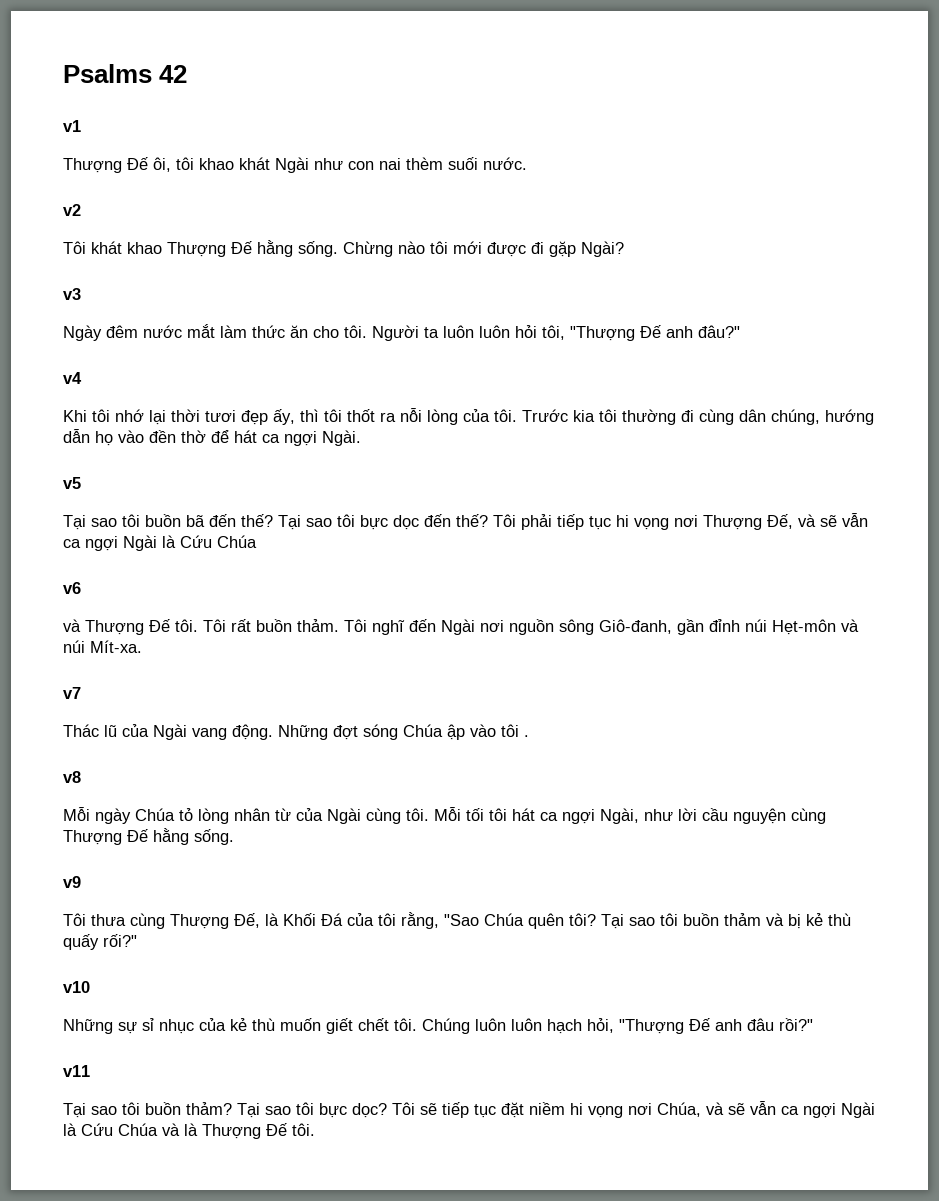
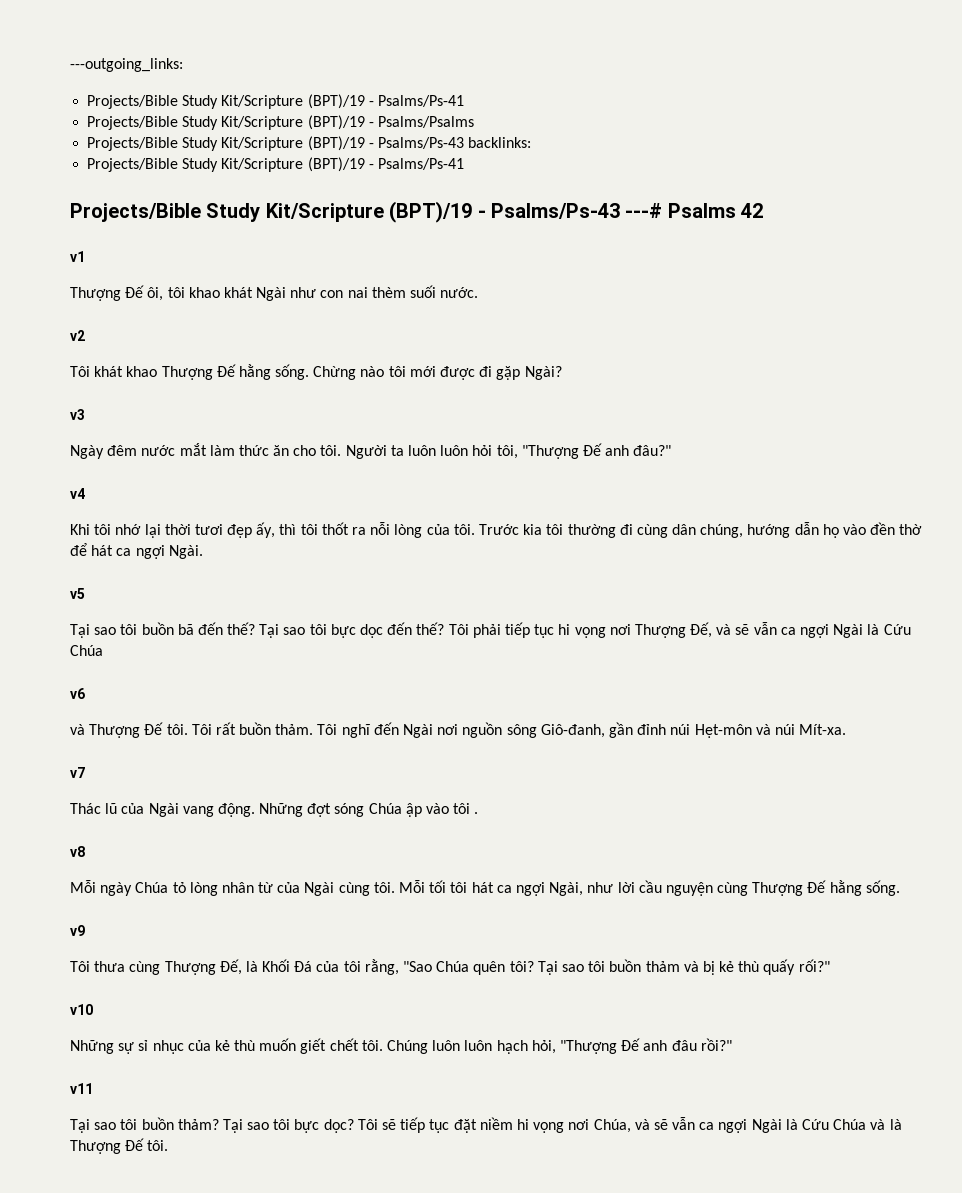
- Psalms 42
+ ---outgoing_links:
+ Projects/Bible Study Kit/Scripture (BPT)/19 - Psalms/Ps-41
+ Projects/Bible Study Kit/Scripture (BPT)/19 - Psalms/Psalms
+ Projects/Bible Study Kit/Scripture (BPT)/19 - Psalms/Ps-43 backlinks:
+ Projects/Bible Study Kit/Scripture (BPT)/19 - Psalms/Ps-41
+ Projects/Bible Study Kit/Scripture (BPT)/19 - Psalms/Ps-43 ---# Psalms 42

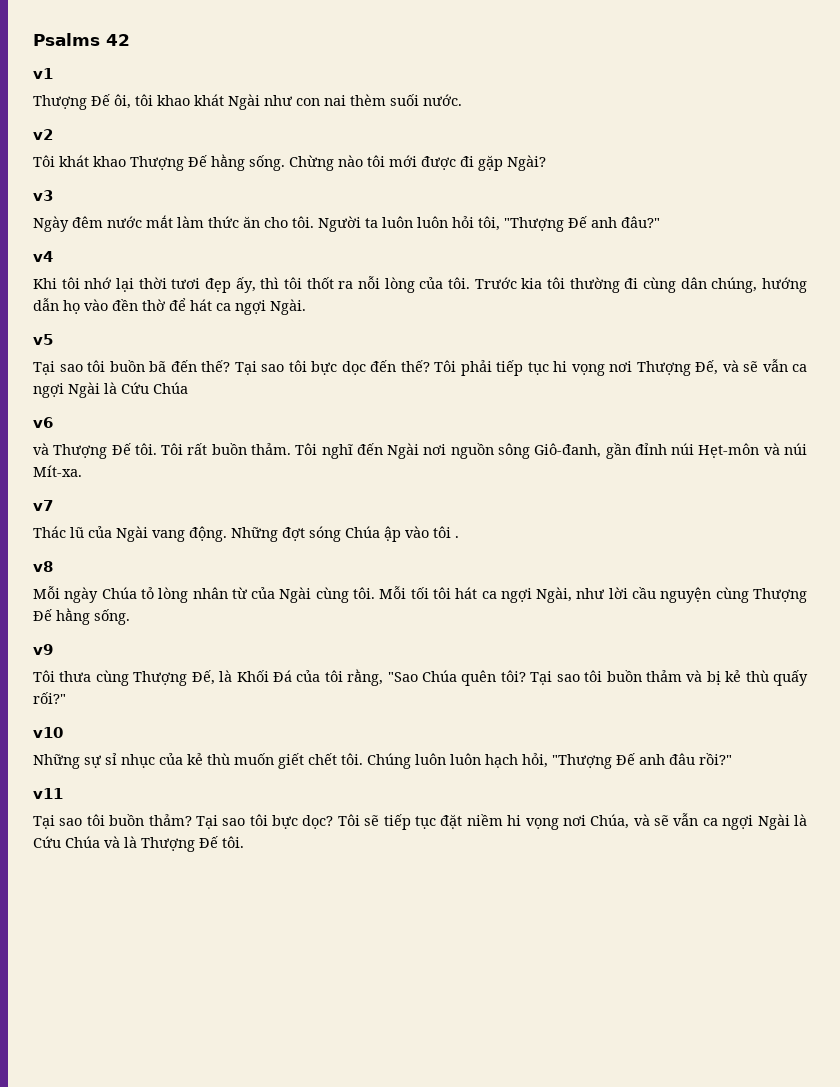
- ---outgoing_links:
- Projects/Bible Study Kit/Scripture (BPT)/19 - Psalms/Ps-41
- Projects/Bible Study Kit/Scripture (BPT)/19 - Psalms/Psalms
- Projects/Bible Study Kit/Scripture (BPT)/19 - Psalms/Ps-43 backlinks:
- Projects/Bible Study Kit/Scripture (BPT)/19 - Psalms/Ps-41
- Projects/Bible Study Kit/Scripture (BPT)/19 - Psalms/Ps-43 ---# Psalms 42
+ Psalms 42

